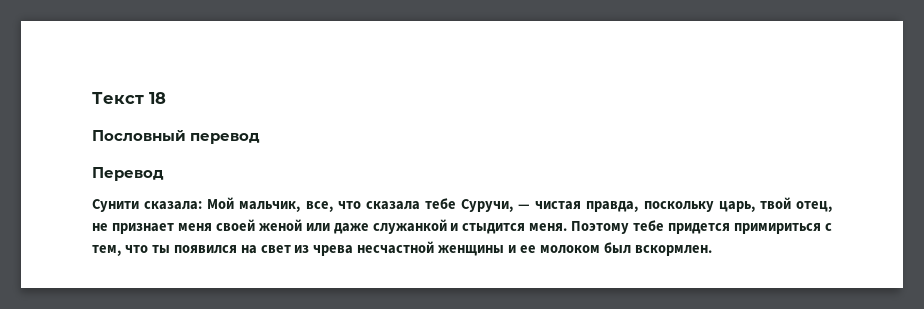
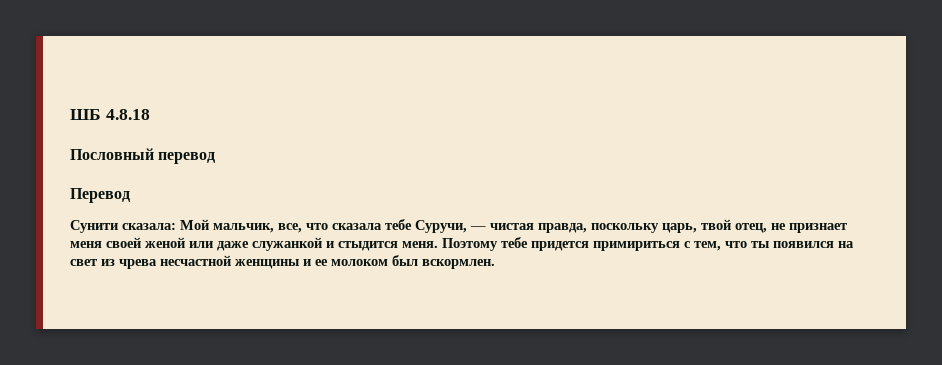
- Текст 18
+ ШБ 4.8.18

